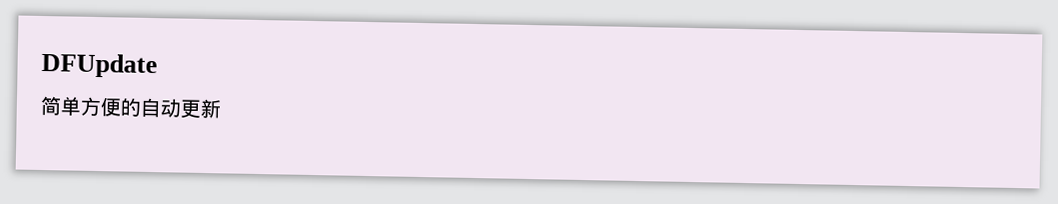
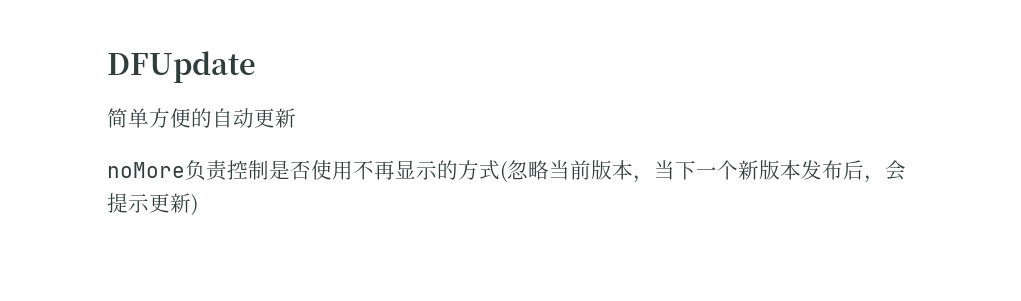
+ noMore负责控制是否使用不再显示的方式(忽略当前版本，当下一个新版本发布后，会提示更新)

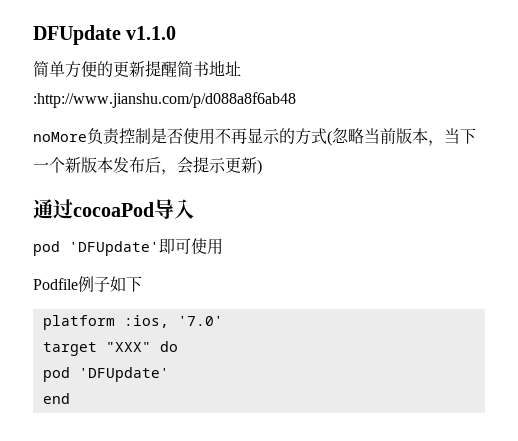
- DFUpdate
+ DFUpdate v1.1.0
- 简单方便的自动更新
+ 简单方便的更新提醒简书地址:http://www.jianshu.com/p/d088a8f6ab48
+ 通过cocoaPod导入
+ pod 'DFUpdate'即可使用
+ Podfile例子如下
+ platform :ios, '7.0'
+ target "XXX" do
+ pod 'DFUpdate'
+ end

